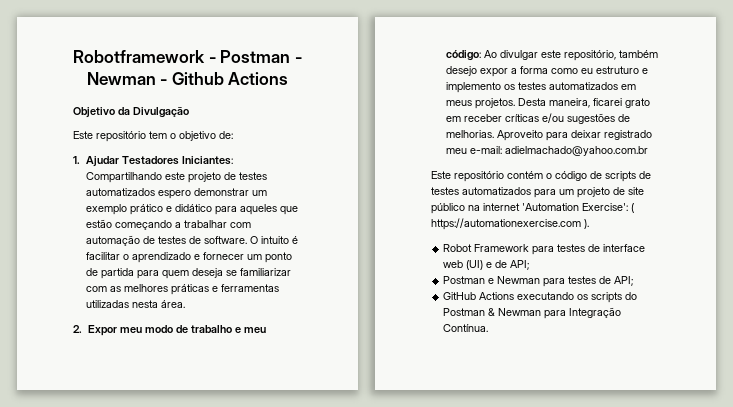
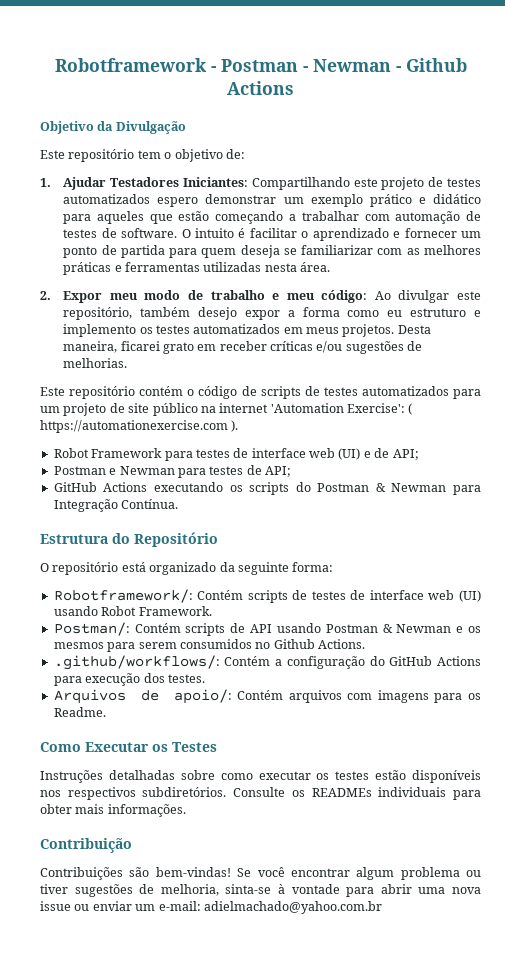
- Aproveito para deixar registrado meu e-mail: adielmachado@yahoo.com.br
+ Estrutura do Repositório
+ O repositório está organizado da seguinte forma:
+ Robotframework/: Contém scripts de testes de interface web (UI) usando Robot Framework.
+ Postman/: Contém scripts de API usando Postman & Newman e os mesmos para serem consumidos no Github Actions.
+ .github/workflows/: Contém a configuração do GitHub Actions para execução dos testes.
+ Arquivos de apoio/: Contém arquivos com imagens para os Readme.
+ Como Executar os Testes
+ Instruções detalhadas sobre como executar os testes estão disponíveis nos respectivos subdiretórios. Consulte os READMEs individuais para obter mais informações.
+ Contribuição
+ Contribuições são bem-vindas! Se você encontrar algum problema ou tiver sugestões de melhoria, sinta-se à vontade para abrir uma nova issue ou enviar um e-mail: adielmachado@yahoo.com.br

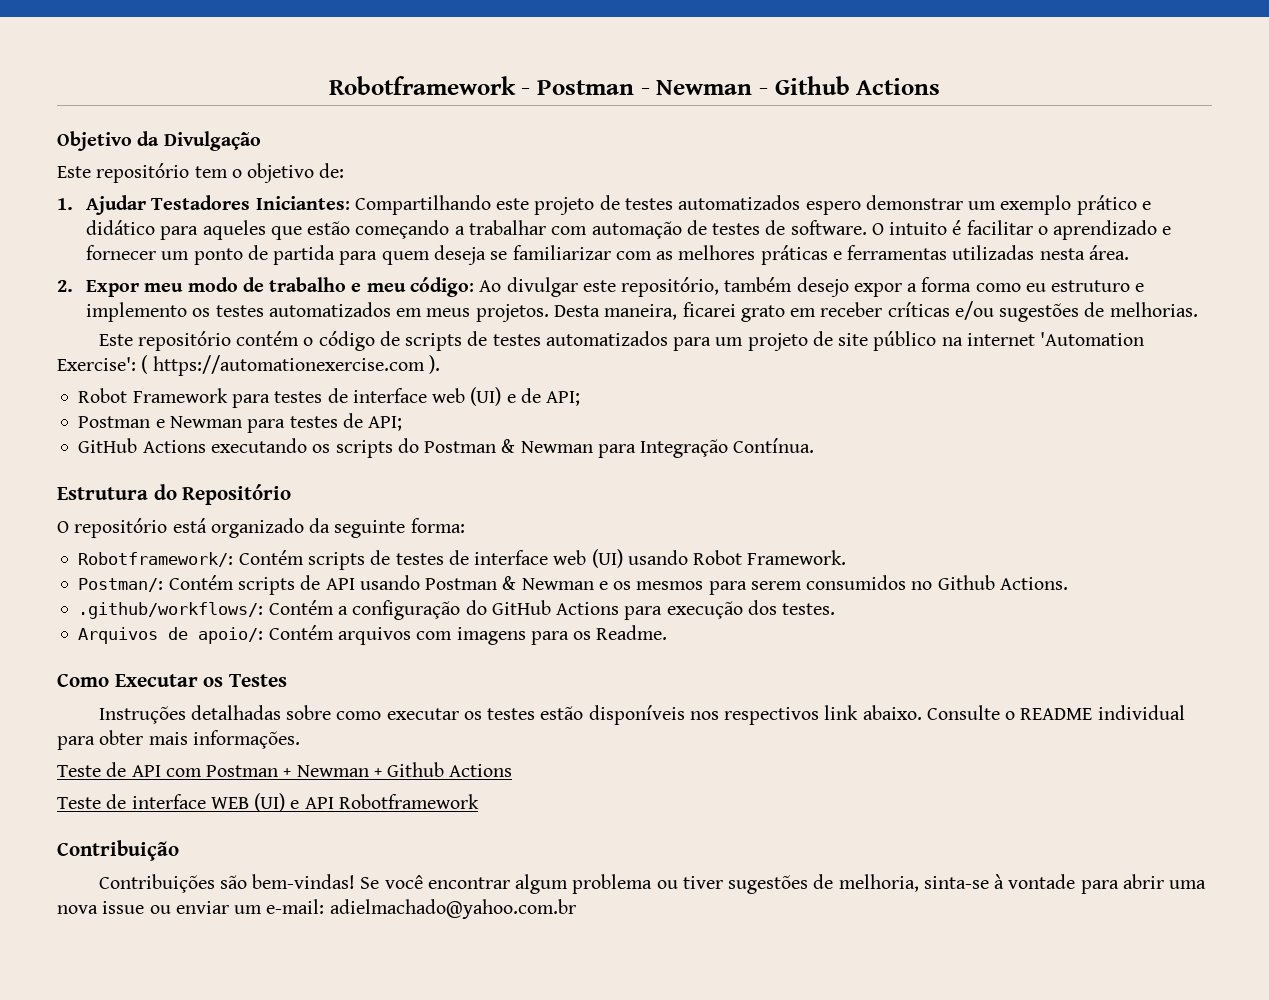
- Instruções detalhadas sobre como executar os testes estão disponíveis nos respectivos subdiretórios. Consulte os READMEs individuais para obter mais informações.
+ Instruções detalhadas sobre como executar os testes estão disponíveis nos respectivos link abaixo. Consulte o README individual para obter mais informações.
+ Teste de API com Postman + Newman + Github Actions
+ Teste de interface WEB (UI) e API Robotframework

